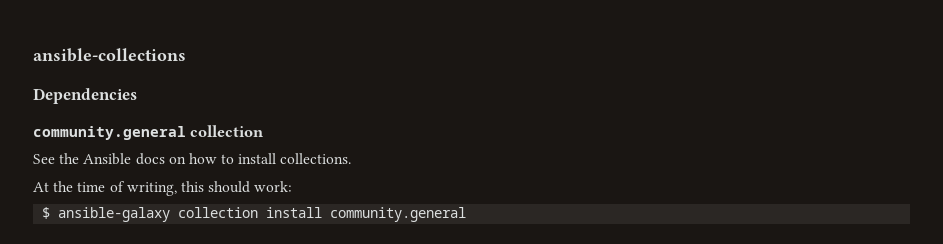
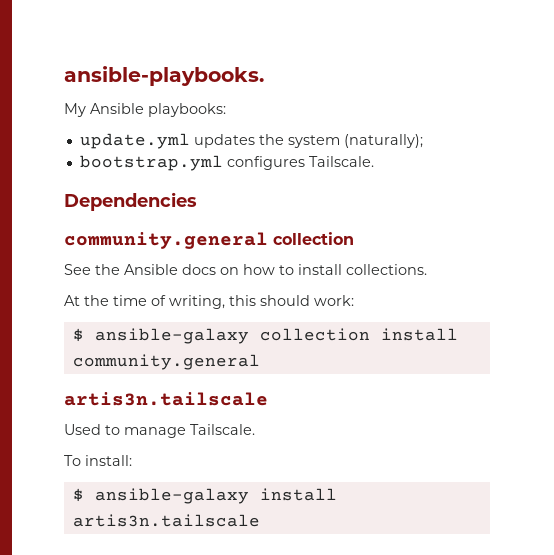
- ansible-collections
+ ansible-playbooks.
+ My Ansible playbooks:
+ update.yml updates the system (naturally);
+ bootstrap.yml configures Tailscale.
  $ ansible-galaxy collection install community.general
+ artis3n.tailscale
+ Used to manage Tailscale.
+ To install:
+ $ ansible-galaxy install artis3n.tailscale

